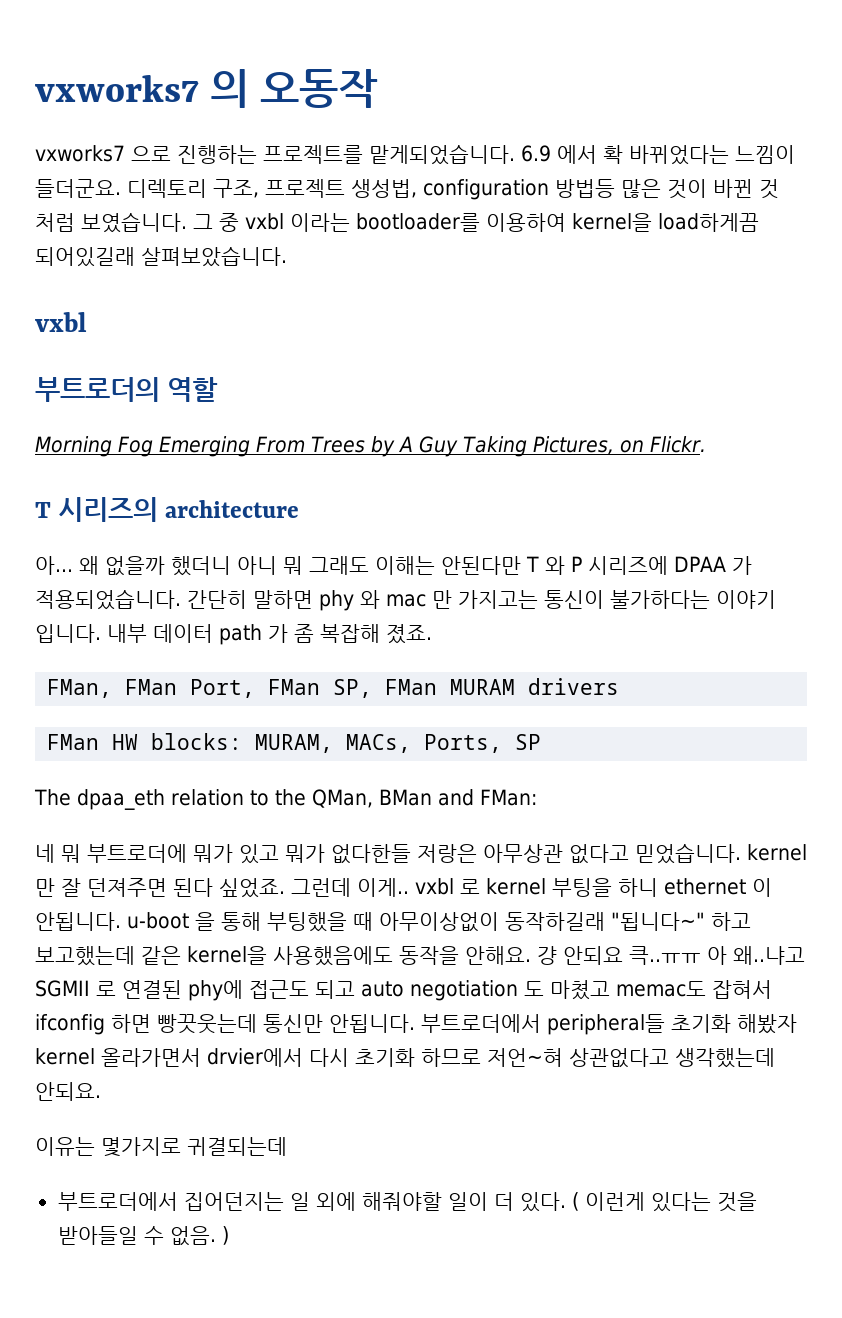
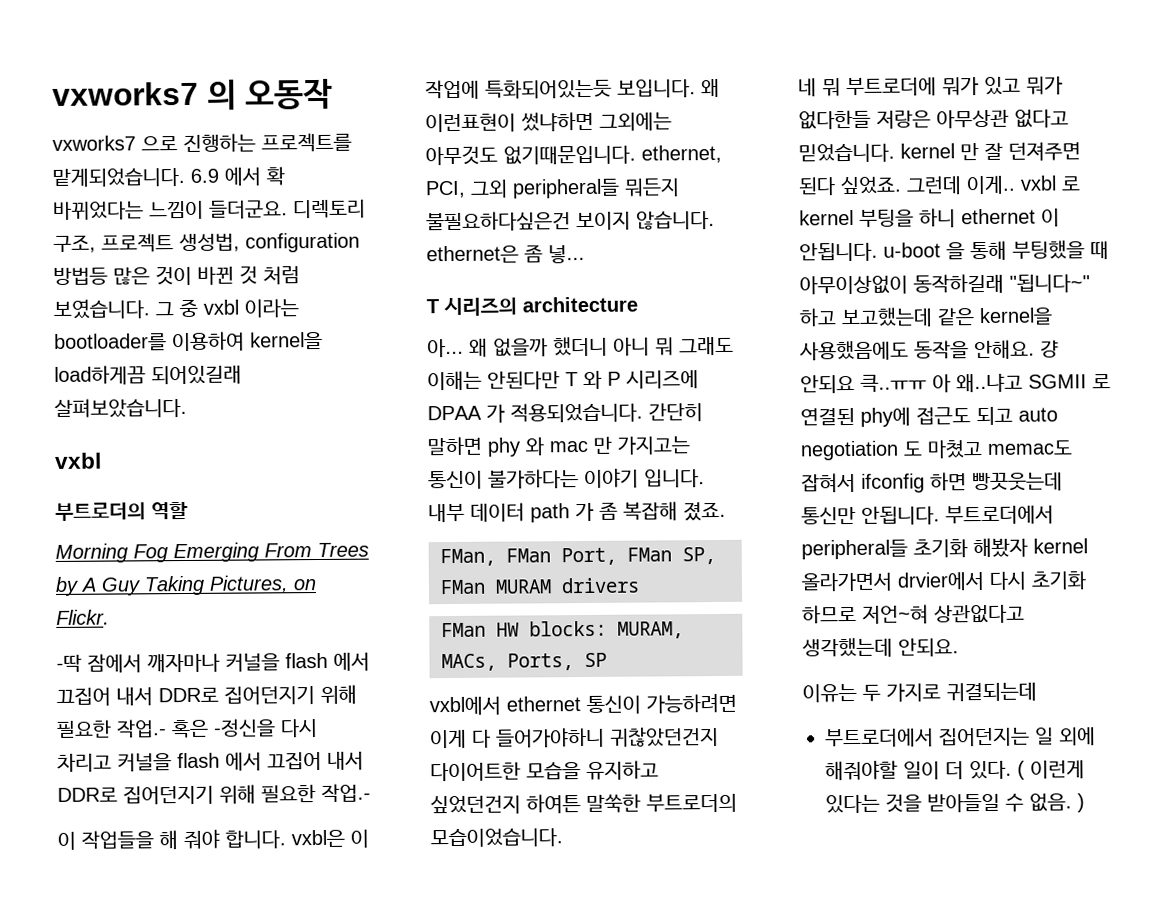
+ -딱 잠에서 깨자마나 커널을 flash 에서 끄집어 내서 DDR로 집어던지기 위해 필요한 작업.- 혹은 -정신을 다시 차리고 커널을 flash 에서 끄집어 내서 DDR로 집어던지기 위해 필요한 작업.-
+ 이 작업들을 해 줘야 합니다. vxbl은 이 작업에 특화되어있는듯 보입니다. 왜 이런표현이 썼냐하면 그외에는 아무것도 없기때문입니다. ethernet, PCI, 그외 peripheral들 뭐든지 불필요하다싶은건 보이지 않습니다. ethernet은 좀 넣...
- The dpaa_eth relation to the QMan, BMan and FMan:
+ vxbl에서 ethernet 통신이 가능하려면 이게 다 들어가야하니 귀찮았던건지 다이어트한 모습을 유지하고 싶었던건지 하여튼 말쑥한 부트로더의 모습이었습니다.
- 이유는 몇가지로 귀결되는데
+ 이유는 두 가지로 귀결되는데

